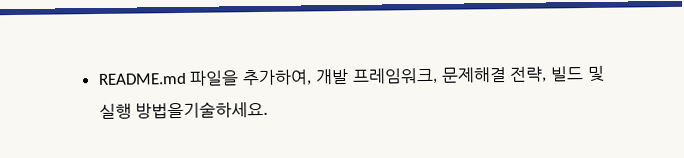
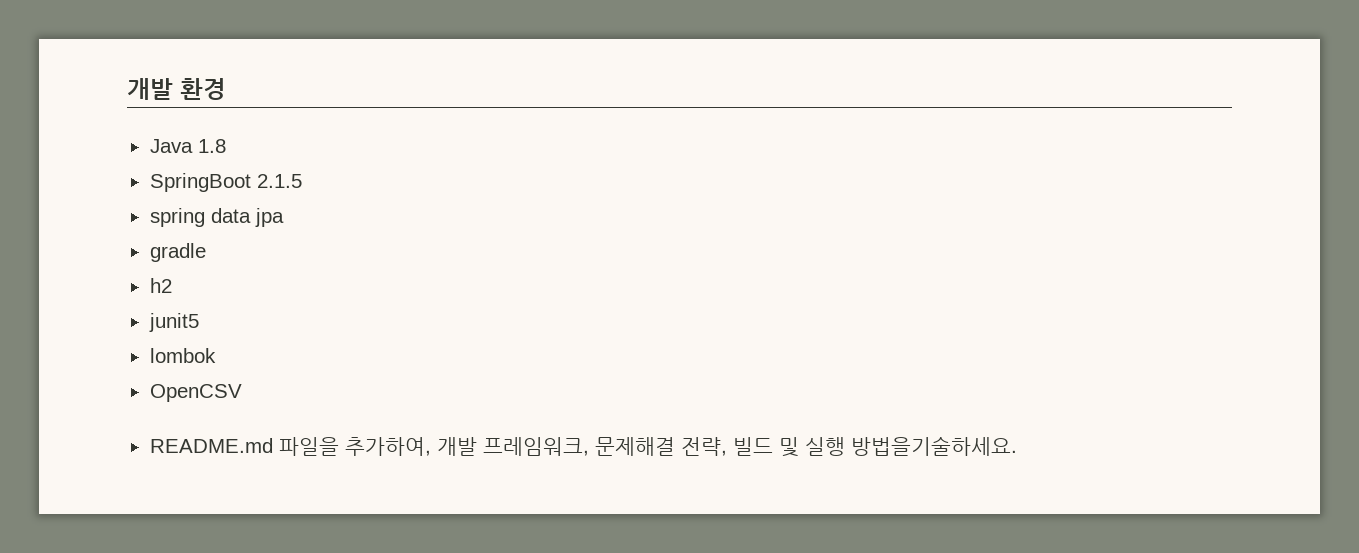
+ 개발 환경
+ Java 1.8
+ SpringBoot 2.1.5
+ spring data jpa
+ gradle
+ h2
+ junit5
+ lombok
+ OpenCSV

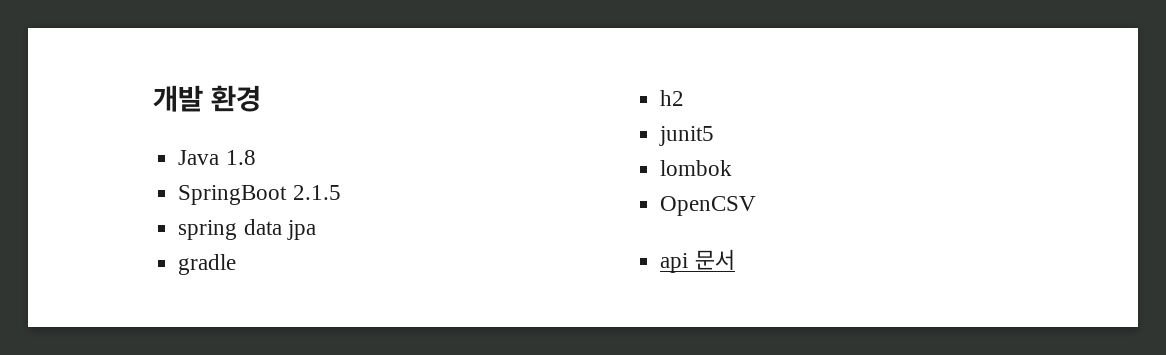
- README.md 파일을 추가하여, 개발 프레임워크, 문제해결 전략, 빌드 및 실행 방법을기술하세요.
+ api 문서

